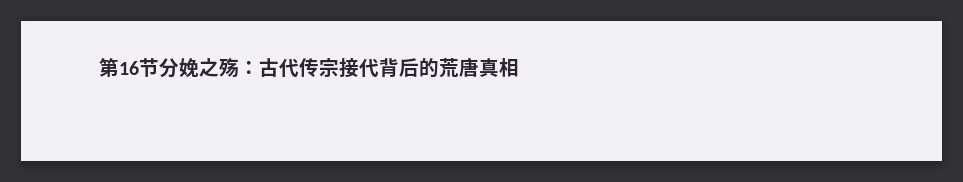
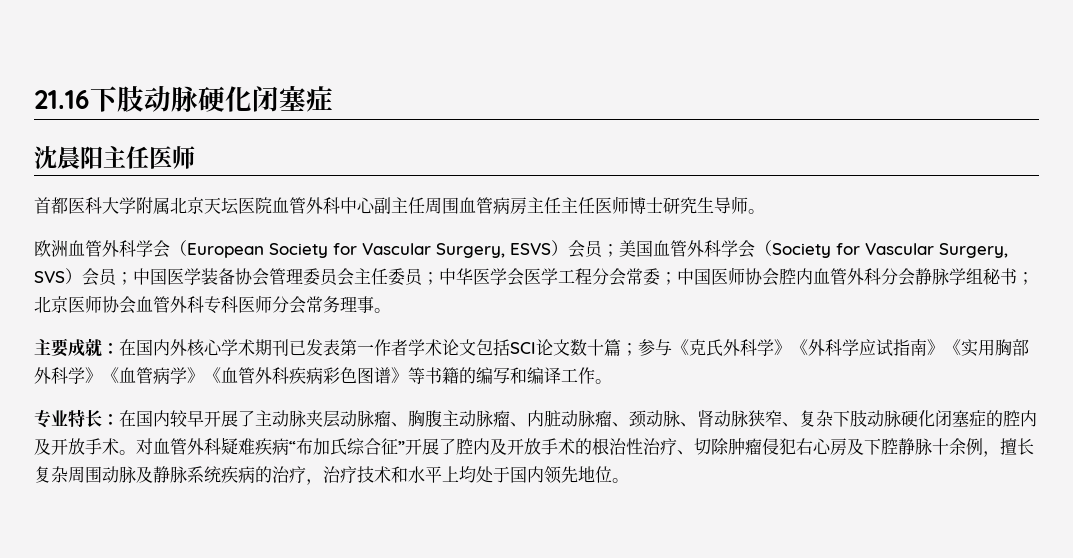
- 第16节分娩之殇：古代传宗接代背后的荒唐真相
+ 21.16下肢动脉硬化闭塞症
+ 沈晨阳主任医师
+ 首都医科大学附属北京天坛医院血管外科中心副主任周围血管病房主任主任医师博士研究生导师。
+ 欧洲血管外科学会（European Society for Vascular Surgery, ESVS）会员；美国血管外科学会（Society for Vascular Surgery, SVS）会员；中国医学装备协会管理委员会主任委员；中华医学会医学工程分会常委；中国医师协会腔内血管外科分会静脉学组秘书；北京医师协会血管外科专科医师分会常务理事。
+ 主要成就：在国内外核心学术期刊已发表第一作者学术论文包括SCI论文数十篇；参与《克氏外科学》《外科学应试指南》《实用胸部外科学》《血管病学》《血管外科疾病彩色图谱》等书籍的编写和编译工作。
+ 专业特长：在国内较早开展了主动脉夹层动脉瘤、胸腹主动脉瘤、内脏动脉瘤、颈动脉、肾动脉狭窄、复杂下肢动脉硬化闭塞症的腔内及开放手术。对血管外科疑难疾病“布加氏综合征”开展了腔内及开放手术的根治性治疗、切除肿瘤侵犯右心房及下腔静脉十余例，擅长复杂周围动脉及静脉系统疾病的治疗，治疗技术和水平上均处于国内领先地位。

